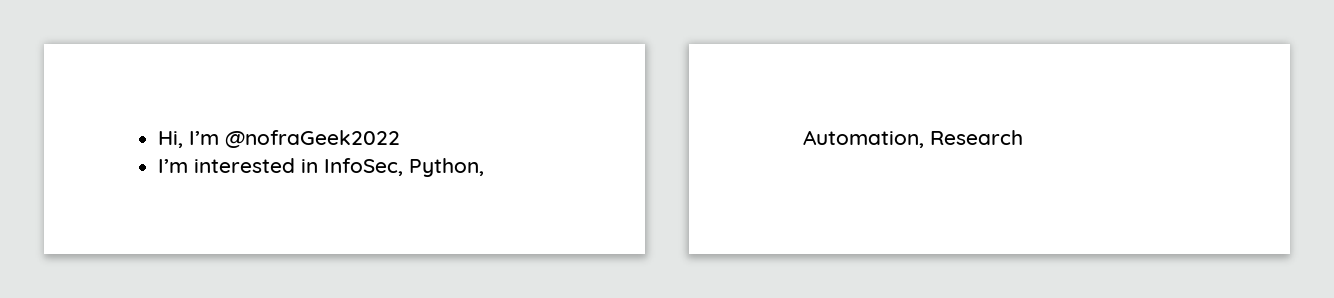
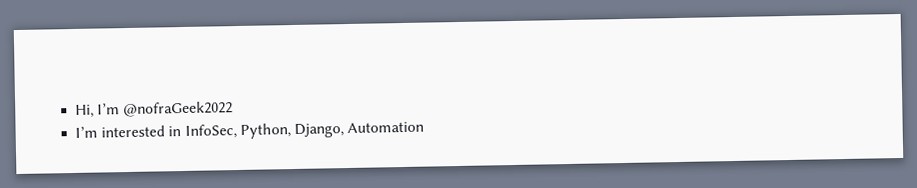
- I’m interested in InfoSec, Python, Automation, Research
+ I’m interested in InfoSec, Python, Django, Automation

